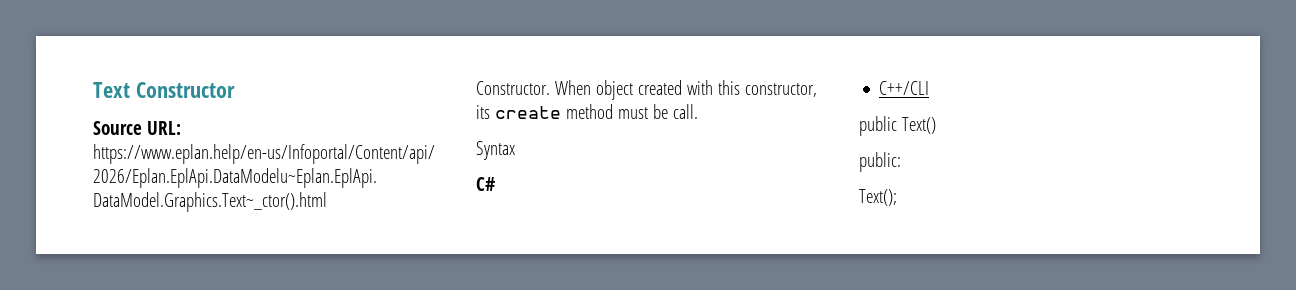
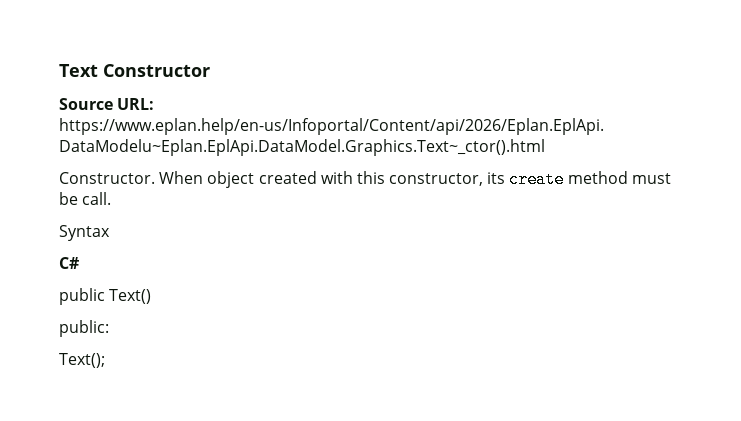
- C++/CLI

